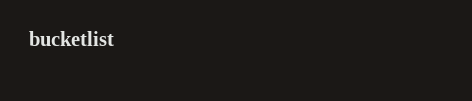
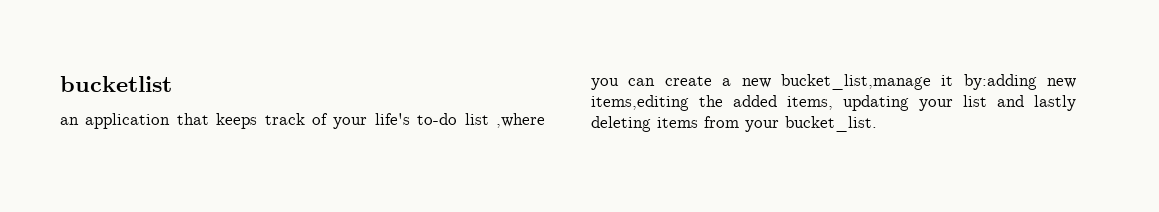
+ an application that keeps track of your life's to-do list ,where you can create a new bucket_list,manage it by:adding new items,editing the added items, updating your list and lastly deleting items from your bucket_list.

